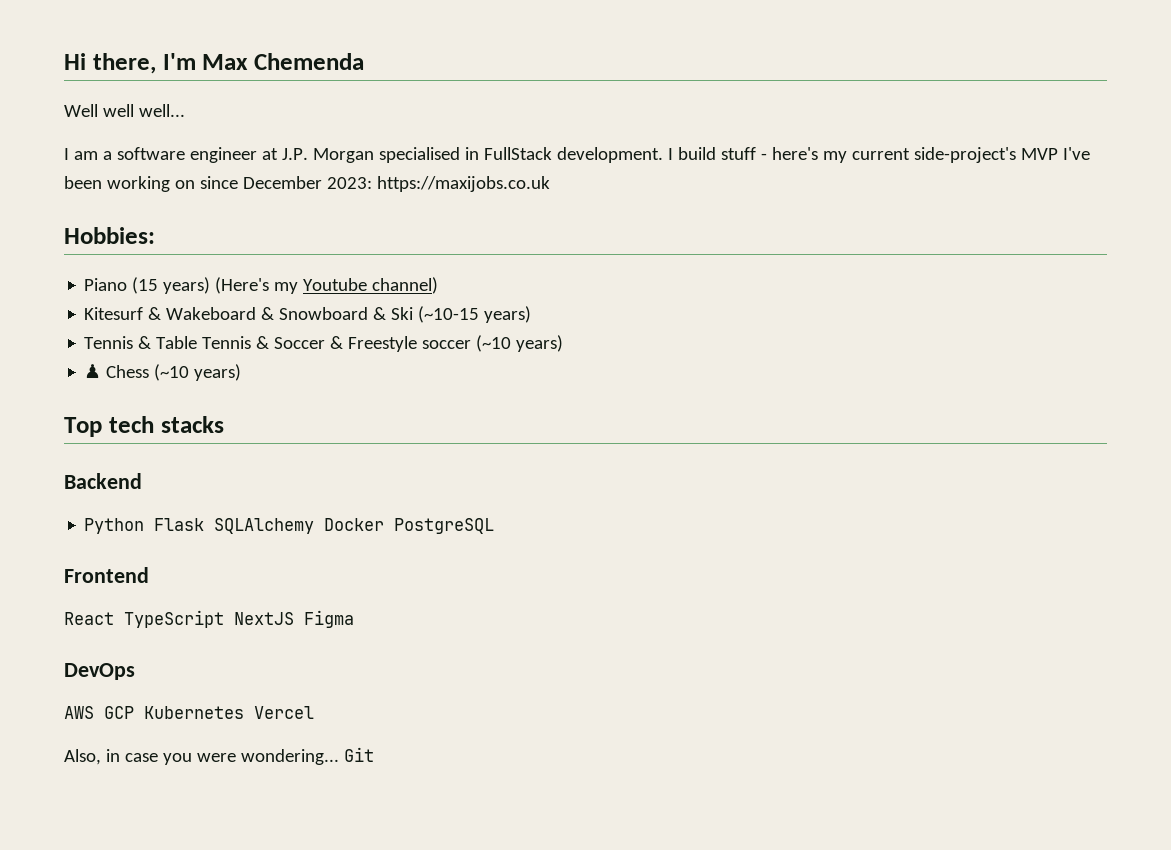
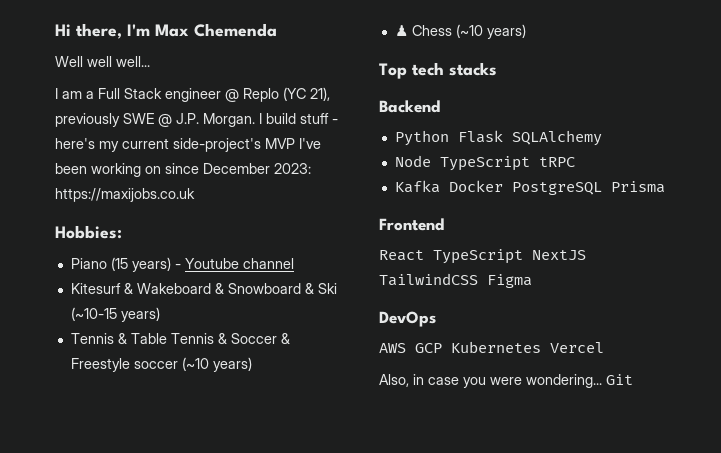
- I am a software engineer at J.P. Morgan specialised in FullStack development.
+ I am a Full Stack engineer @ Replo (YC 21), previously SWE @ J.P. Morgan.
- Piano (15 years) (Here's my Youtube channel)
+ Piano (15 years) - Youtube channel
- Python Flask SQLAlchemy Docker PostgreSQL
+ Python Flask SQLAlchemy
+ Node TypeScript tRPC
+ Kafka Docker PostgreSQL Prisma
- React TypeScript NextJS Figma
+ React TypeScript NextJS TailwindCSS Figma

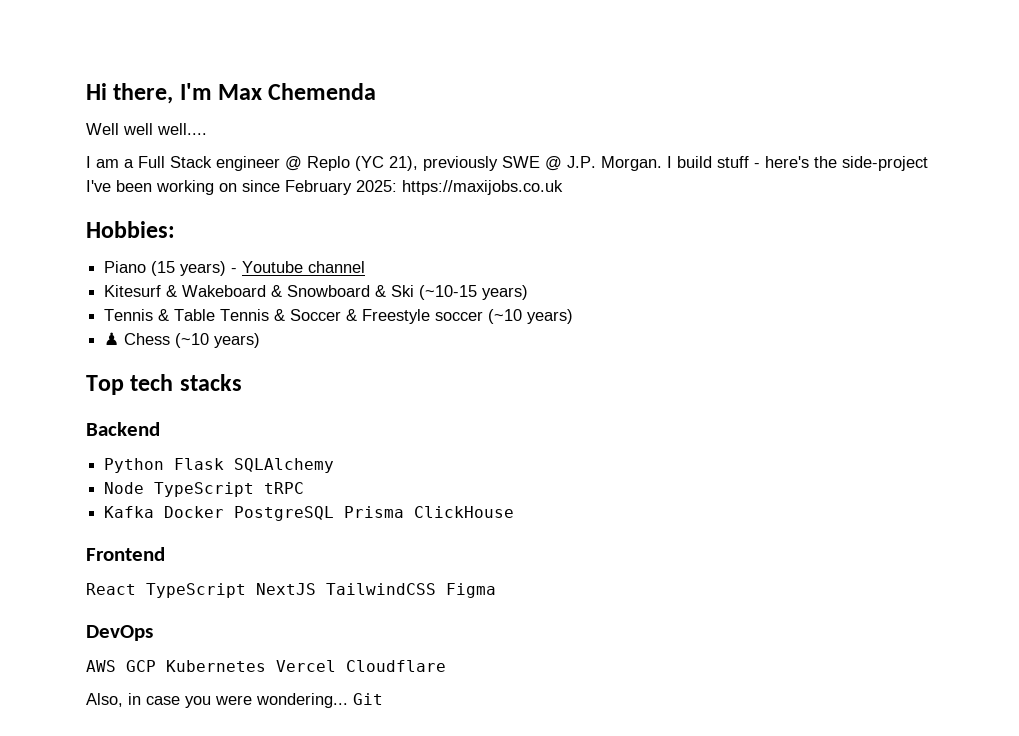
- Well well well...
+ Well well well....
- I build stuff - here's my current side-project's MVP I've been working on since December 2023: https://maxijobs.co.uk
+ I build stuff - here's the side-project I've been working on since February 2025: https://maxijobs.co.uk
- Kafka Docker PostgreSQL Prisma
+ Kafka Docker PostgreSQL Prisma ClickHouse
- AWS GCP Kubernetes Vercel
+ AWS GCP Kubernetes Vercel Cloudflare

